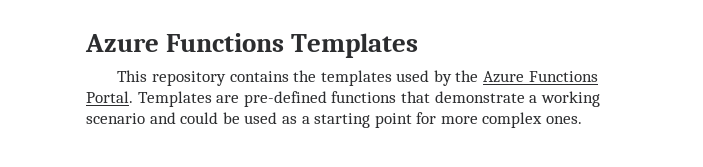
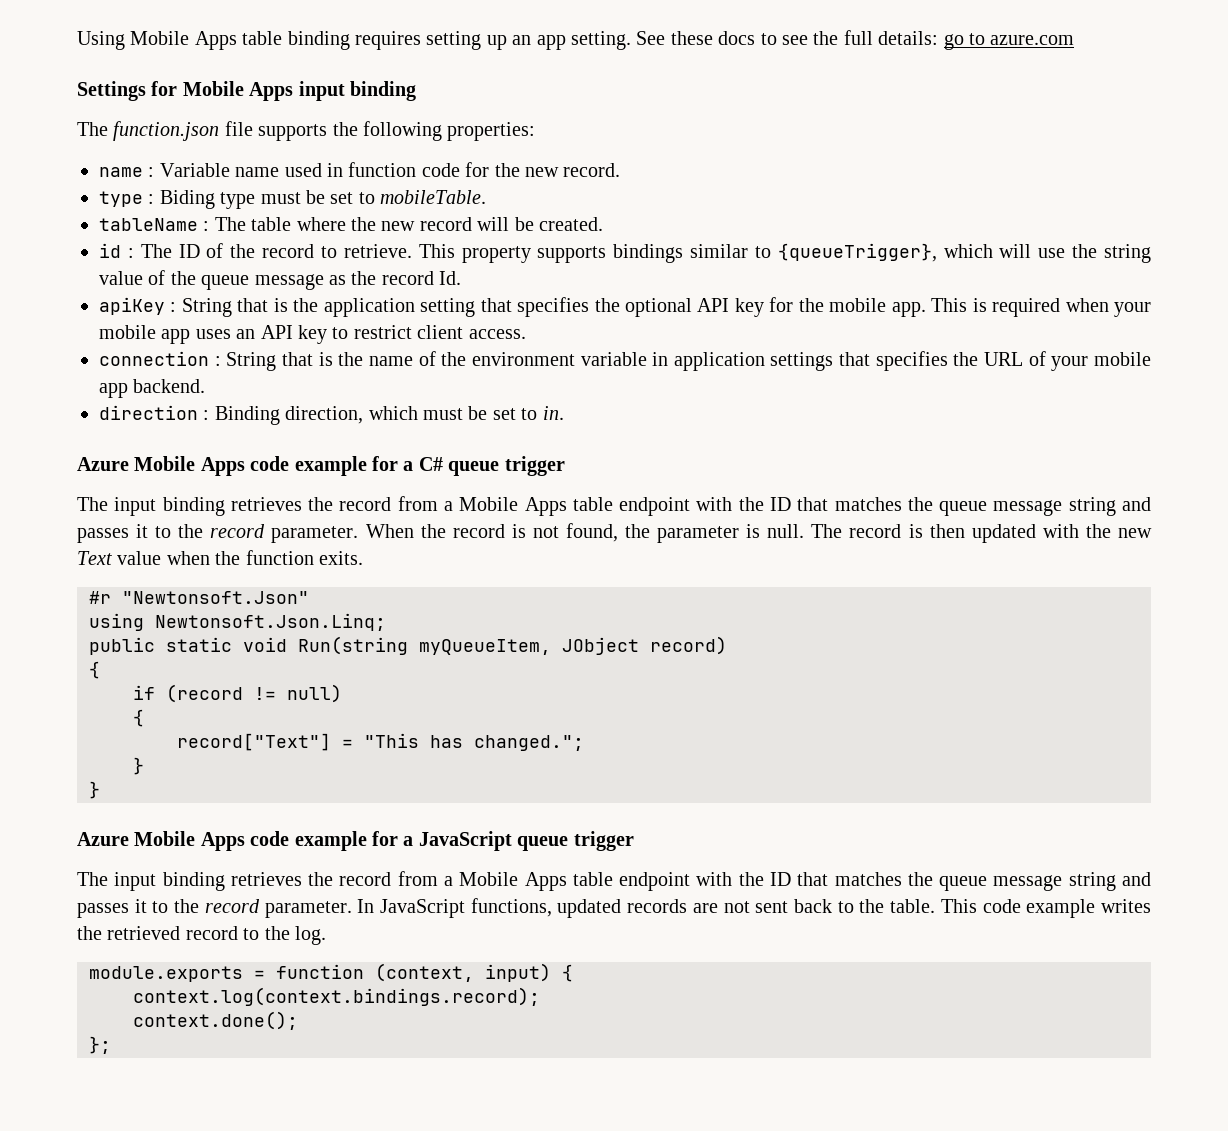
- Azure Functions Templates
- This repository contains the templates used by the Azure Functions Portal. Templates are pre-defined functions that demonstrate a working scenario and could be used as a starting point for more complex ones.
+ Using Mobile Apps table binding requires setting up an app setting. See these docs to see the full details: go to azure.com
+ Settings for Mobile Apps input binding
+ The function.json file supports the following properties:
+ name : Variable name used in function code for the new record.
+ type : Biding type must be set to mobileTable.
+ tableName : The table where the new record will be created.
+ id : The ID of the record to retrieve. This property supports bindings similar to {queueTrigger}, which will use the string value of the queue message as the record Id.
+ apiKey : String that is the application setting that specifies the optional API key for the mobile app. This is required when your mobile app uses an API key to restrict client access.
+ connection : String that is the name of the environment variable in application settings that specifies the URL of your mobile app backend.
+ direction : Binding direction, which must be set to in.
+ Azure Mobile Apps code example for a C# queue trigger
+ The input binding retrieves the record from a Mobile Apps table endpoint with the ID that matches the queue message string and passes it to the record parameter. When the record is not found, the parameter is null. The record is then updated with the new Text value when the function exits.
+ #r "Newtonsoft.Json"
+ using Newtonsoft.Json.Linq;
+ public static void Run(string myQueueItem, JObject record)
+ {
+ if (record != null)
+ {
+ record["Text"] = "This has changed.";
+ }
+ }
+ Azure Mobile Apps code example for a JavaScript queue trigger
+ The input binding retrieves the record from a Mobile Apps table endpoint with the ID that matches the queue message string and passes it to the record parameter. In JavaScript functions, updated records are not sent back to the table. This code example writes the retrieved record to the log.
+ module.exports = function (context, input) {
+ context.log(context.bindings.record);
+ context.done();
+ };

